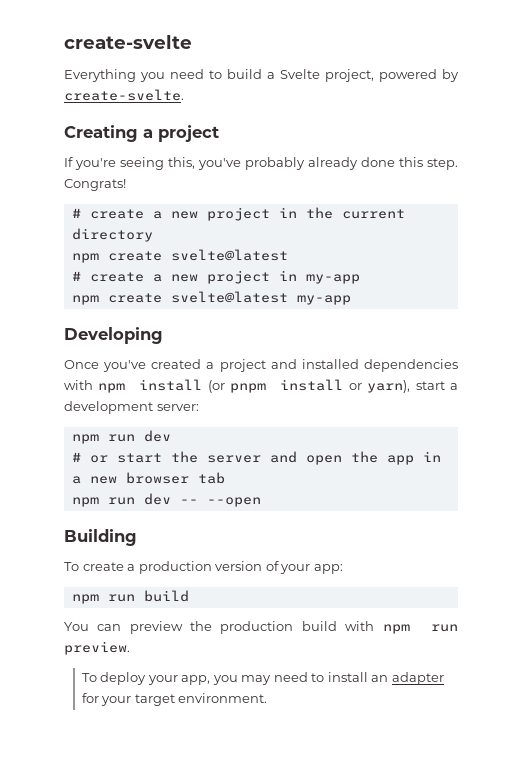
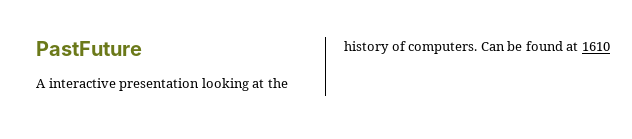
- create-svelte
- Everything you need to build a Svelte project, powered by create-svelte.
- Creating a project
- If you're seeing this, you've probably already done this step. Congrats!
- # create a new project in the current directory
- npm create svelte@latest
- # create a new project in my-app
- npm create svelte@latest my-app
- Developing
- Once you've created a project and installed dependencies with npm install (or pnpm install or yarn), start a development server:
- npm run dev
- # or start the server and open the app in a new browser tab
- npm run dev -- --open
- Building
- To create a production version of your app:
- npm run build
- You can preview the production build with npm run preview.
- To deploy your app, you may need to install an adapter for your target environment.
+ PastFuture
+ A interactive presentation looking at the history of computers. Can be found at 1610

